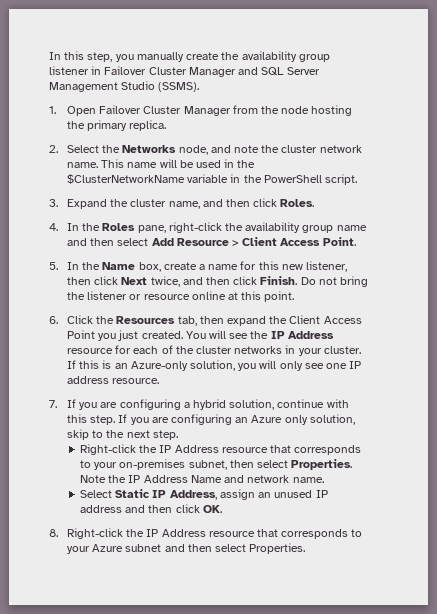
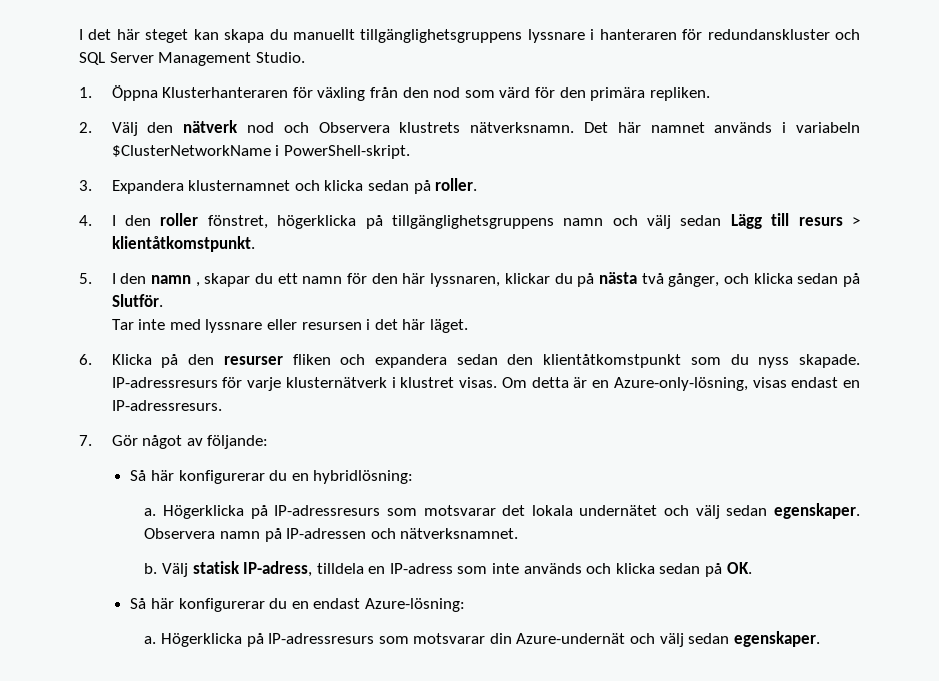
- In this step, you manually create the availability group listener in Failover Cluster Manager and SQL Server Management Studio (SSMS).
+ I det här steget kan skapa du manuellt tillgänglighetsgruppens lyssnare i hanteraren för redundanskluster och SQL Server Management Studio.
- 1. Open Failover Cluster Manager from the node hosting the primary replica.
- 2. Select the Networks node, and note the cluster network name. This name will be used in the $ClusterNetworkName variable in the PowerShell script.
- 3. Expand the cluster name, and then click Roles.
- 4. In the Roles pane, right-click the availability group name and then select Add Resource > Client Access Point.
- 5. In the Name box, create a name for this new listener, then click Next twice, and then click Finish. Do not bring the listener or resource online at this point.
- 6. Click the Resources tab, then expand the Client Access Point you just created. You will see the IP Address resource for each of the cluster networks in your cluster. If this is an Azure-only solution, you will only see one IP address resource.
- 7. If you are configuring a hybrid solution, continue with this step. If you are configuring an Azure only solution, skip to the next step.
- Right-click the IP Address resource that corresponds to your on-premises subnet, then select Properties. Note the IP Address Name and network name.
- Select Static IP Address, assign an unused IP address and then click OK.
- 8. Right-click the IP Address resource that corresponds to your Azure subnet and then select Properties.
+ 1. Öppna Klusterhanteraren för växling från den nod som värd för den primära repliken.
+ 2. Välj den nätverk nod och Observera klustrets nätverksnamn. Det här namnet används i variabeln $ClusterNetworkName i PowerShell-skript.
+ 3. Expandera klusternamnet och klicka sedan på roller.
+ 4. I den roller fönstret, högerklicka på tillgänglighetsgruppens namn och välj sedan Lägg till resurs > klientåtkomstpunkt.
+ 5. I den namn , skapar du ett namn för den här lyssnaren, klickar du på nästa två gånger, och klicka sedan på Slutför.
+ Tar inte med lyssnare eller resursen i det här läget.
+ 6. Klicka på den resurser fliken och expandera sedan den klientåtkomstpunkt som du nyss skapade. IP-adressresurs för varje klusternätverk i klustret visas. Om detta är en Azure-only-lösning, visas endast en IP-adressresurs.
+ 7. Gör något av följande:
+ Så här konfigurerar du en hybridlösning:
+ a. Högerklicka på IP-adressresurs som motsvarar det lokala undernätet och välj sedan egenskaper. Observera namn på IP-adressen och nätverksnamnet.
+ b. Välj statisk IP-adress, tilldela en IP-adress som inte används och klicka sedan på OK.
+ Så här konfigurerar du en endast Azure-lösning:
+ a. Högerklicka på IP-adressresurs som motsvarar din Azure-undernät och välj sedan egenskaper.

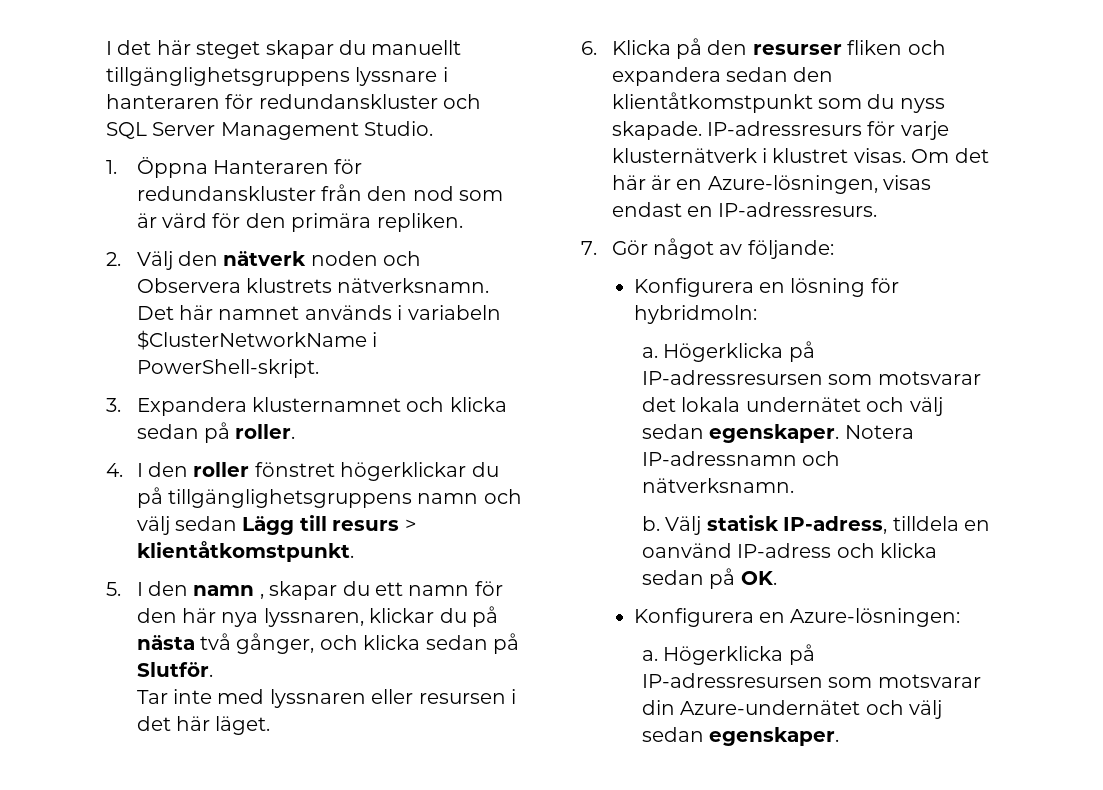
- I det här steget kan skapa du manuellt tillgänglighetsgruppens lyssnare i hanteraren för redundanskluster och SQL Server Management Studio.
+ I det här steget skapar du manuellt tillgänglighetsgruppens lyssnare i hanteraren för redundanskluster och SQL Server Management Studio.
- 1. Öppna Klusterhanteraren för växling från den nod som värd för den primära repliken.
+ 1. Öppna Hanteraren för redundanskluster från den nod som är värd för den primära repliken.
- 2. Välj den nätverk nod och Observera klustrets nätverksnamn.
+ 2. Välj den nätverk noden och Observera klustrets nätverksnamn.
- 4. I den roller fönstret, högerklicka på tillgänglighetsgruppens namn och välj sedan Lägg till resurs > klientåtkomstpunkt.
+ 4. I den roller fönstret högerklickar du på tillgänglighetsgruppens namn och välj sedan Lägg till resurs > klientåtkomstpunkt.
- 5. I den namn , skapar du ett namn för den här lyssnaren, klickar du på nästa två gånger, och klicka sedan på Slutför.
+ 5. I den namn , skapar du ett namn för den här nya lyssnaren, klickar du på nästa två gånger, och klicka sedan på Slutför.
- Tar inte med lyssnare eller resursen i det här läget.
+ Tar inte med lyssnaren eller resursen i det här läget.
- Om detta är en Azure-only-lösning, visas endast en IP-adressresurs.
+ Om det här är en Azure-lösningen, visas endast en IP-adressresurs.
- Så här konfigurerar du en hybridlösning:
- a. Högerklicka på IP-adressresurs som motsvarar det lokala undernätet och välj sedan egenskaper.
+ Konfigurera en lösning för hybridmoln:
+ a. Högerklicka på IP-adressresursen som motsvarar det lokala undernätet och välj sedan egenskaper.
- Observera namn på IP-adressen och nätverksnamnet.
+ Notera IP-adressnamn och nätverksnamn.
- Välj statisk IP-adress, tilldela en IP-adress som inte används och klicka sedan på OK.
+ Välj statisk IP-adress, tilldela en oanvänd IP-adress och klicka sedan på OK.
- Så här konfigurerar du en endast Azure-lösning:
- a. Högerklicka på IP-adressresurs som motsvarar din Azure-undernät och välj sedan egenskaper.
+ Konfigurera en Azure-lösningen:
+ a. Högerklicka på IP-adressresursen som motsvarar din Azure-undernätet och välj sedan egenskaper.

